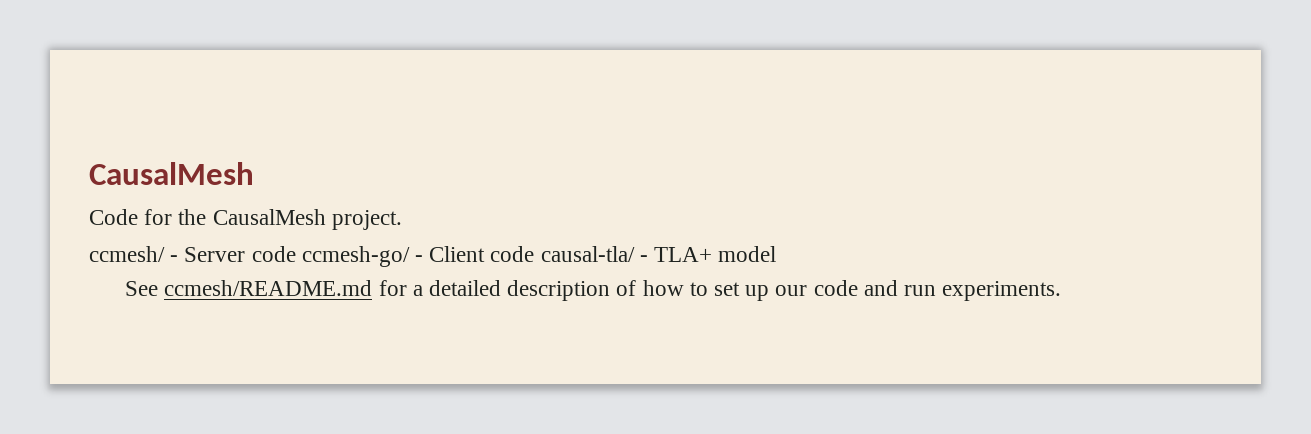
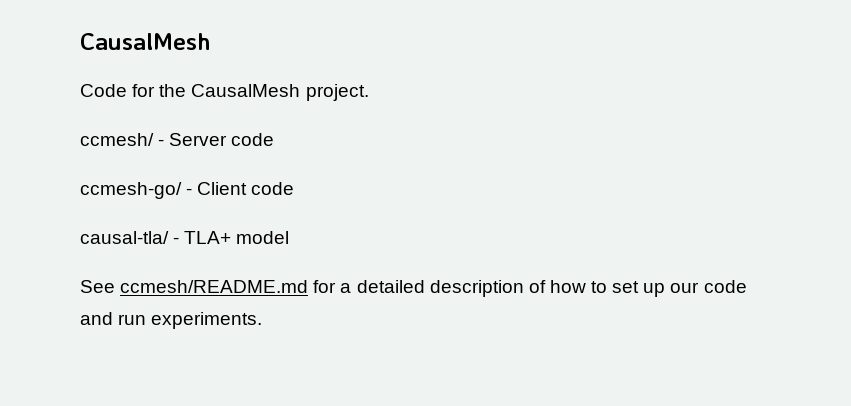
- ccmesh/ - Server code ccmesh-go/ - Client code causal-tla/ - TLA+ model
+ ccmesh/ - Server code
+ ccmesh-go/ - Client code
+ causal-tla/ - TLA+ model

